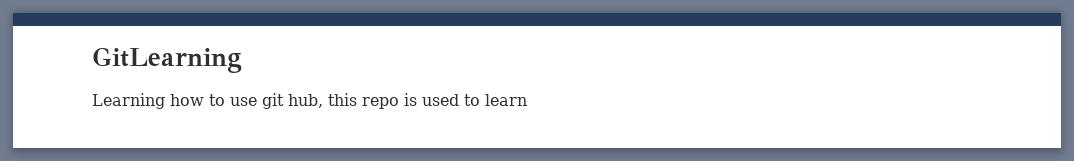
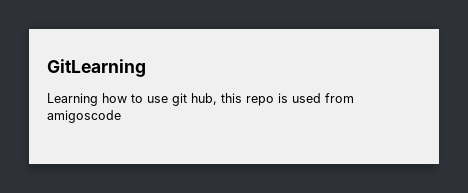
- Learning how to use git hub, this repo is used to learn
+ Learning how to use git hub, this repo is used from amigoscode

